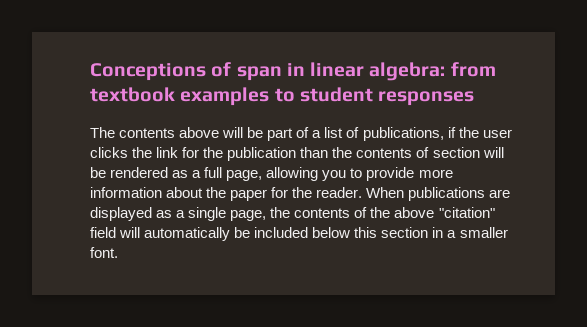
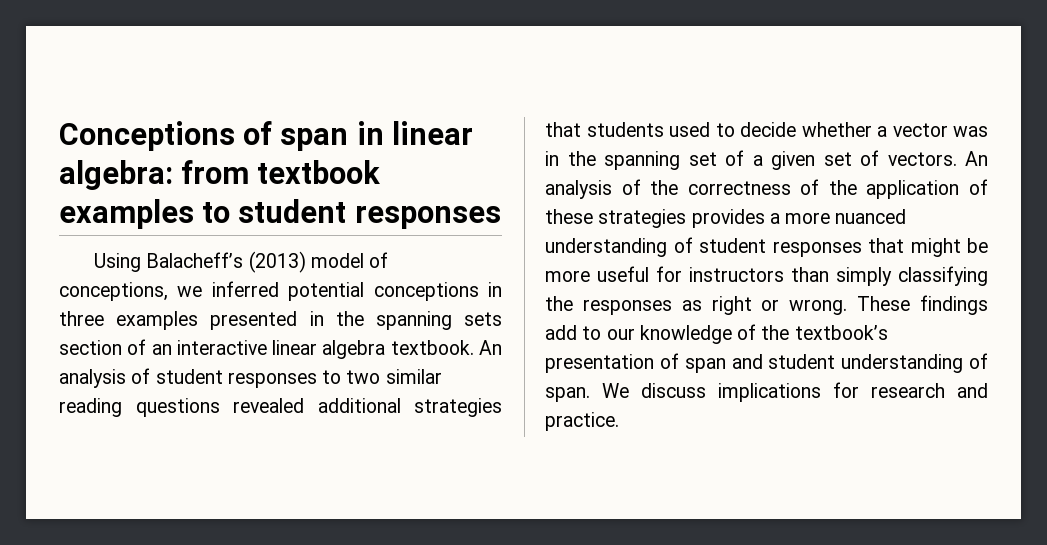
- The contents above will be part of a list of publications, if the user clicks the link for the publication than the contents of section will be rendered as a full page, allowing you to provide more information about the paper for the reader. When publications are displayed as a single page, the contents of the above "citation" field will automatically be included below this section in a smaller font.
+ Using Balacheff’s (2013) model of conceptions, we inferred potential conceptions in three examples presented in the spanning sets section of an interactive linear algebra textbook. An analysis of student responses to two similar reading questions revealed additional strategies that students used to decide whether a vector was in the spanning set of a given set of vectors. An analysis of the correctness of the application of these strategies provides a more nuanced understanding of student responses that might be more useful for instructors than simply classifying the responses as right or wrong. These findings add to our knowledge of the textbook’s presentation of span and student understanding of span. We discuss implications for research and practice.

